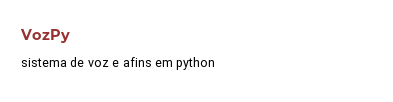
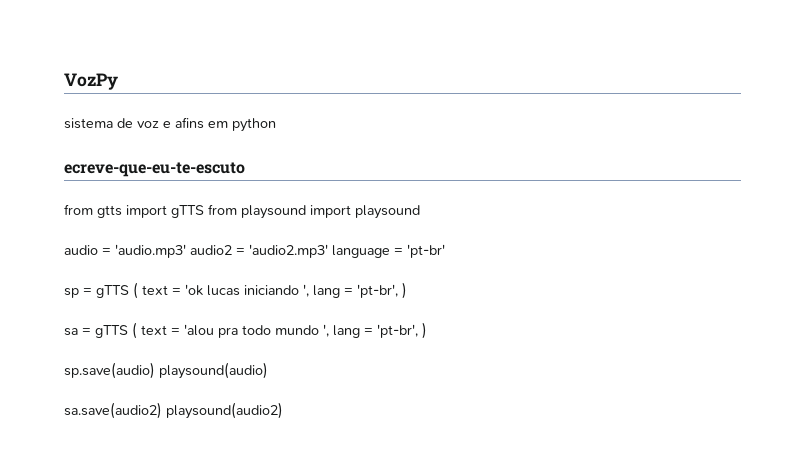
+ ecreve-que-eu-te-escuto
+ from gtts import gTTS from playsound import playsound
+ audio = 'audio.mp3' audio2 = 'audio2.mp3' language = 'pt-br'
+ sp = gTTS ( text = 'ok lucas iniciando ', lang = 'pt-br', )
+ sa = gTTS ( text = 'alou pra todo mundo ', lang = 'pt-br', )
+ sp.save(audio) playsound(audio)
+ sa.save(audio2) playsound(audio2)

